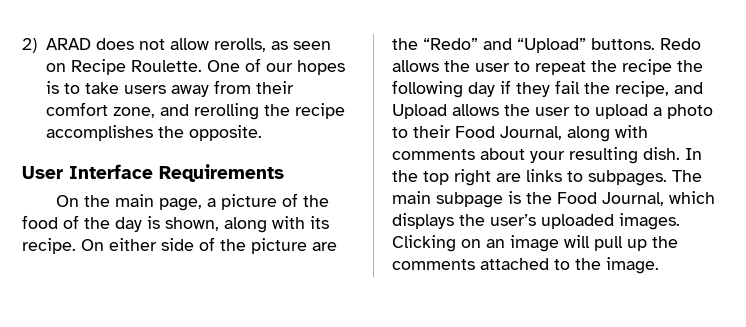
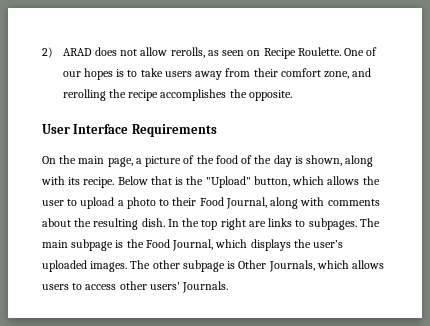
- On either side of the picture are the “Redo” and “Upload” buttons. Redo allows the user to repeat the recipe the following day if they fail the recipe, and Upload allows the user to upload a photo to their Food Journal, along with comments about your resulting dish.
+ Below that is the "Upload" button, which allows the user to upload a photo to their Food Journal, along with comments about the resulting dish.
- Clicking on an image will pull up the comments attached to the image.
+ The other subpage is Other Journals, which allows users to access other users' Journals.

